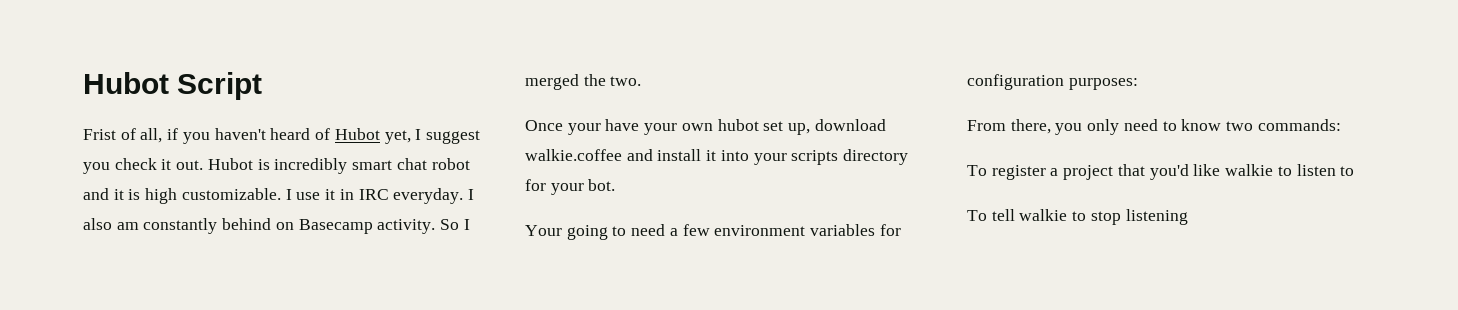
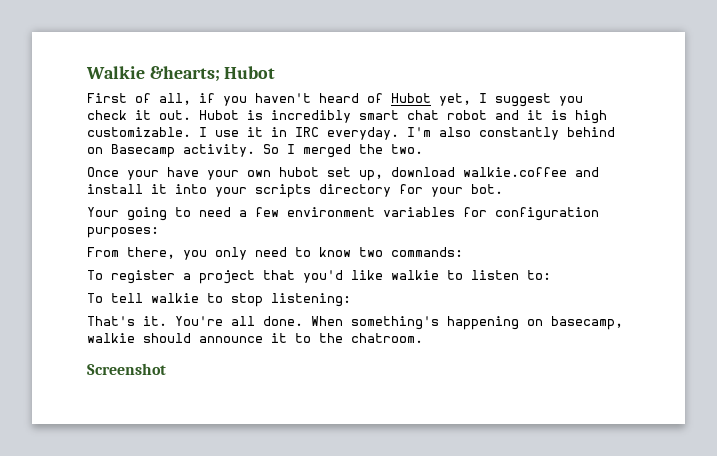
- Hubot Script
- Frist of all, if you haven't heard of Hubot yet, I suggest you check it out.
+ Walkie &hearts; Hubot
+ First of all, if you haven't heard of Hubot yet, I suggest you check it out.
- I also am constantly behind on Basecamp activity.
+ I'm also constantly behind on Basecamp activity.
- To register a project that you'd like walkie to listen to
+ To register a project that you'd like walkie to listen to:
- To tell walkie to stop listening
+ To tell walkie to stop listening:
+ That's it. You're all done. When something's happening on basecamp, walkie should announce it to the chatroom.
+ Screenshot

